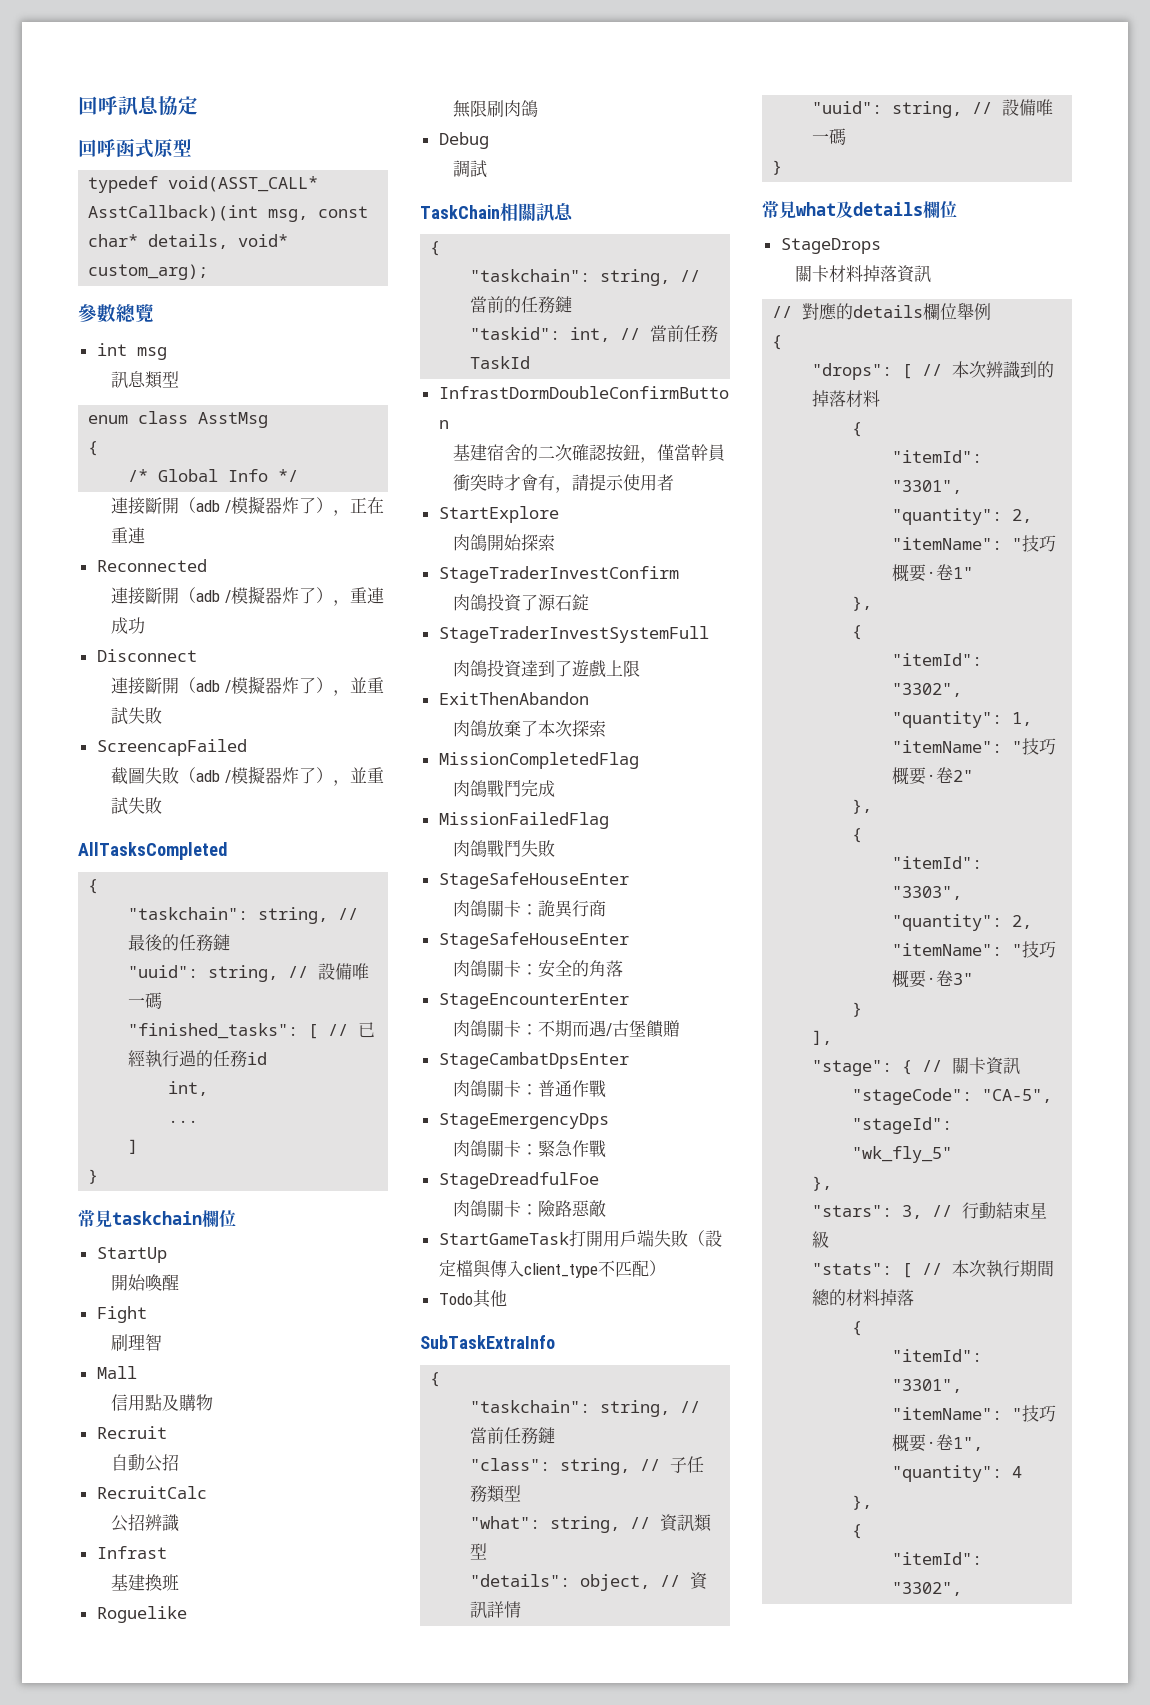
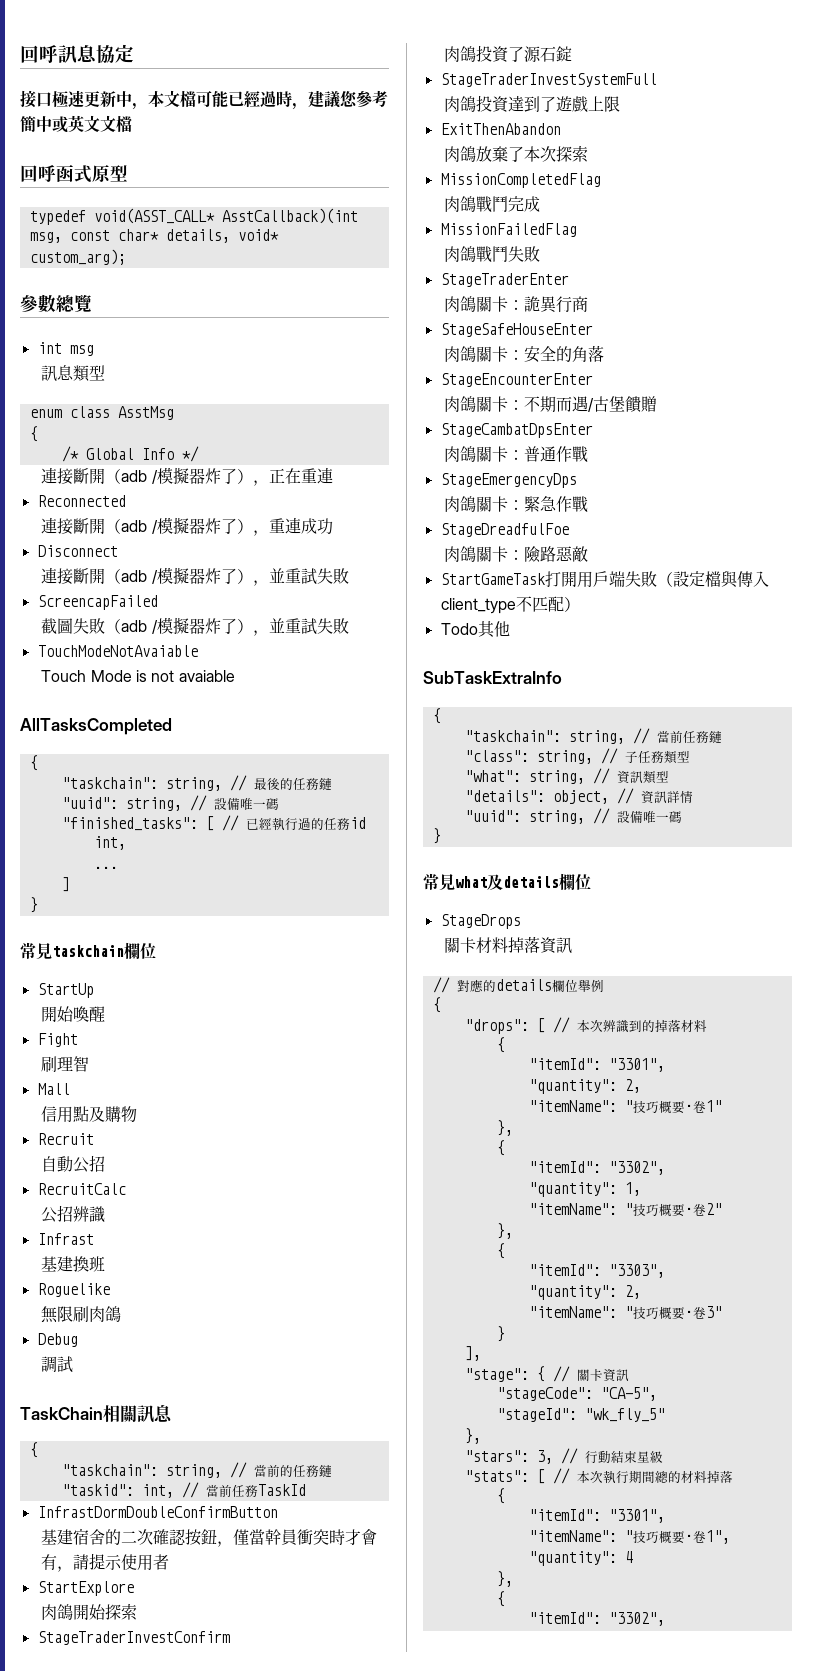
+ 接口極速更新中，本文檔可能已經過時，建議您參考簡中或英文文檔
+ TouchModeNotAvaiable
+ Touch Mode is not avaiable
  肉鴿戰鬥失敗
- StageSafeHouseEnter
+ StageTraderEnter

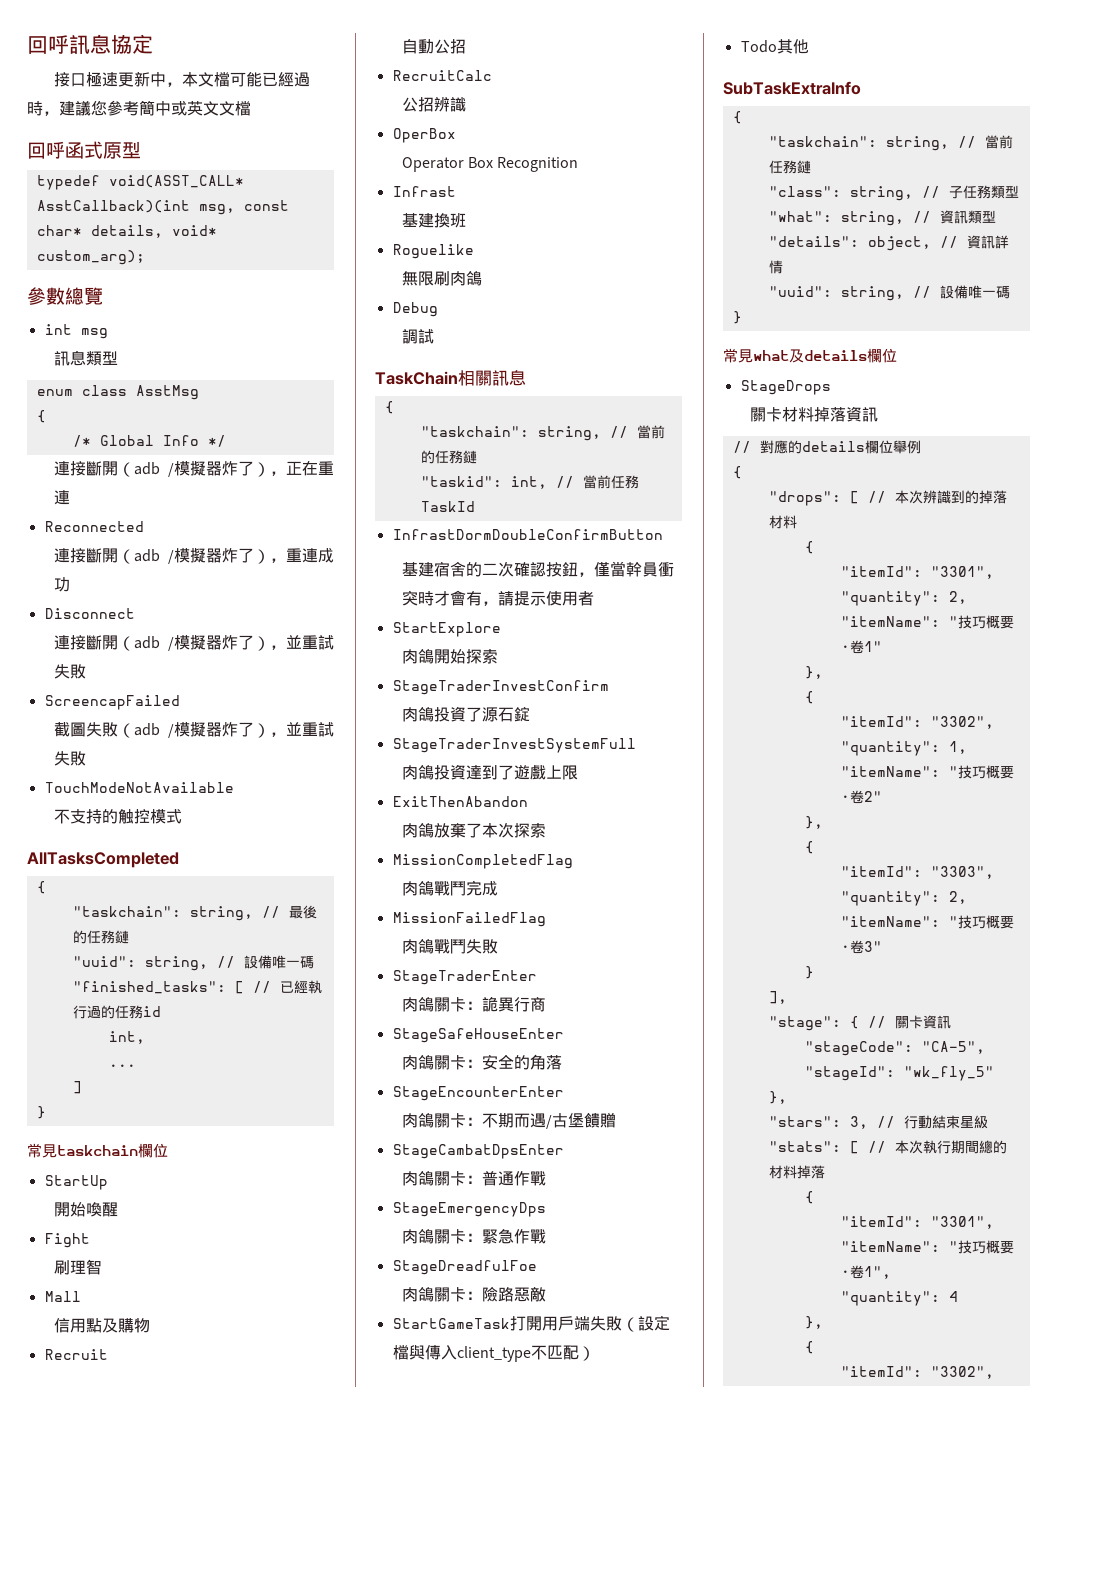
- TouchModeNotAvaiable
- Touch Mode is not avaiable
+ TouchModeNotAvailable
+ 不支持的触控模式
+ OperBox
+ Operator Box Recognition

